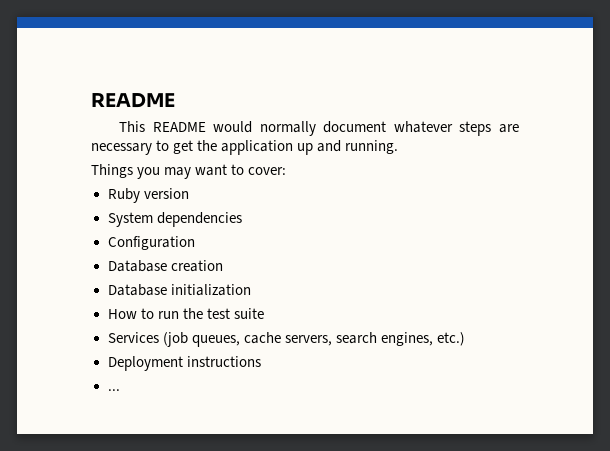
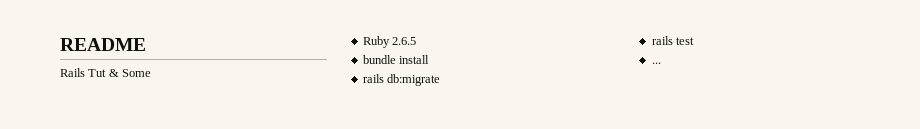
- This README would normally document whatever steps are necessary to get the application up and running.
- Things you may want to cover:
- Ruby version
- System dependencies
- Configuration
- Database creation
- Database initialization
- How to run the test suite
- Services (job queues, cache servers, search engines, etc.)
- Deployment instructions
+ Rails Tut & Some
+ Ruby 2.6.5
+ bundle install
+ rails db:migrate
+ rails test

